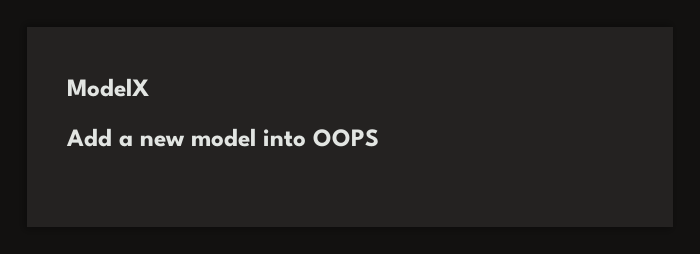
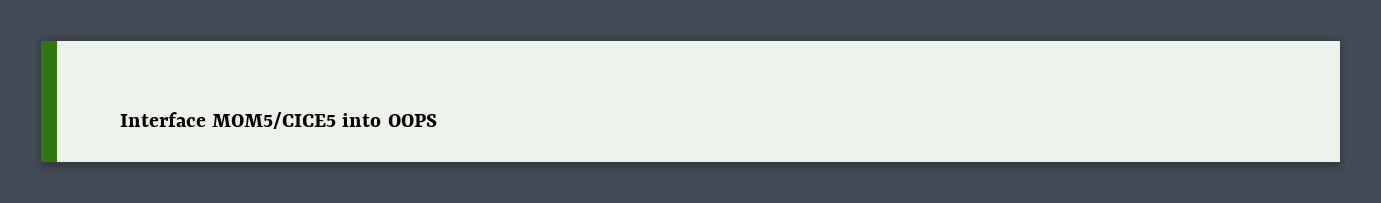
- ModelX
- Add a new model into OOPS
+ Interface MOM5/CICE5 into OOPS

